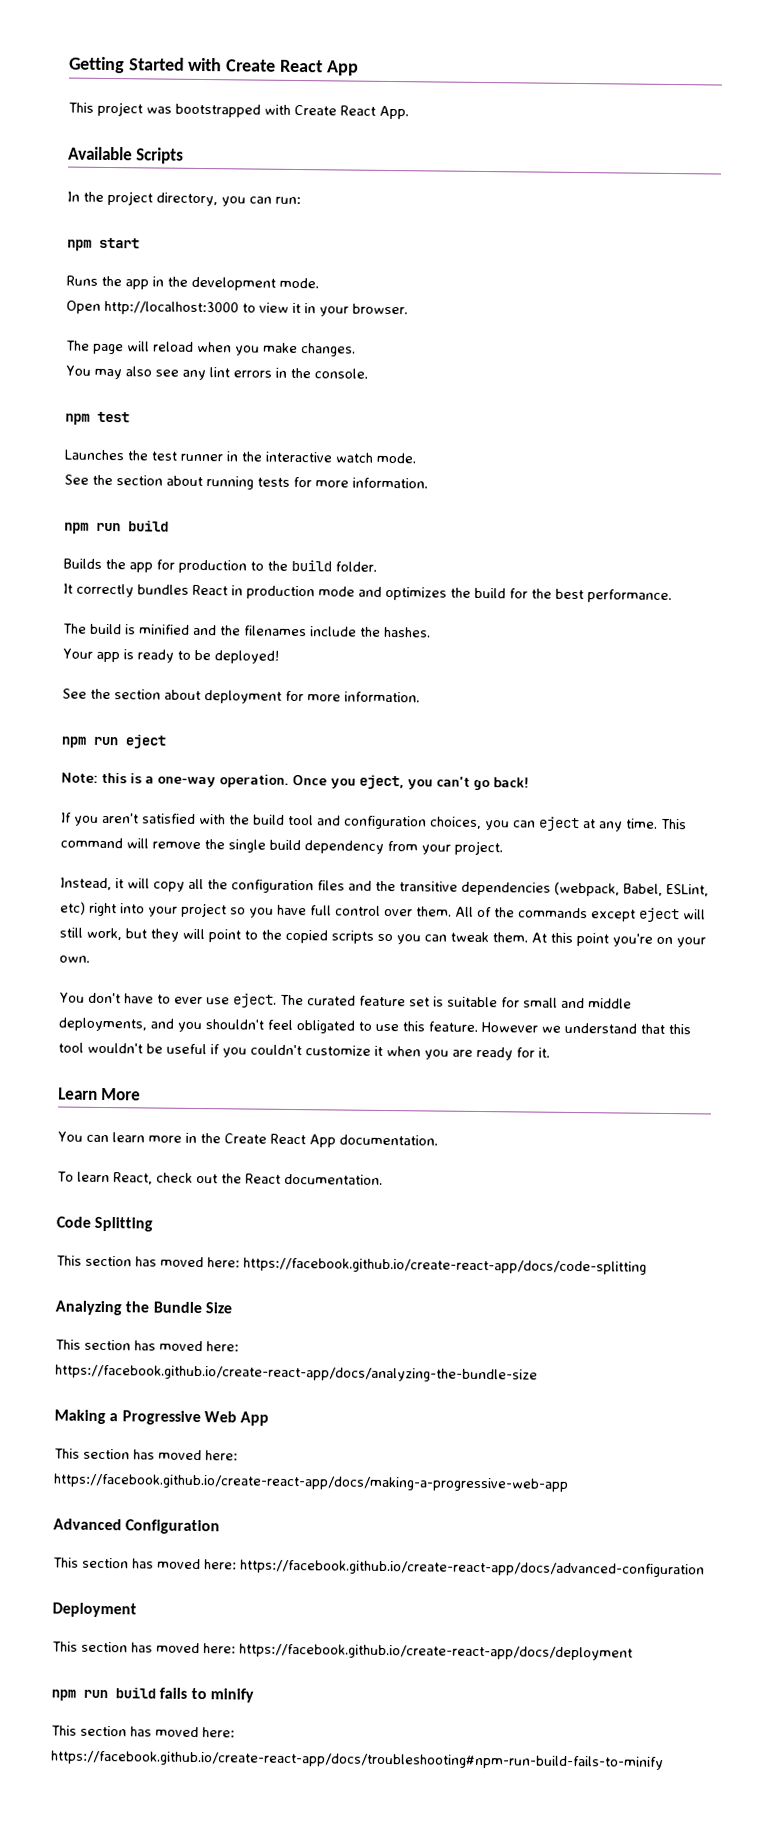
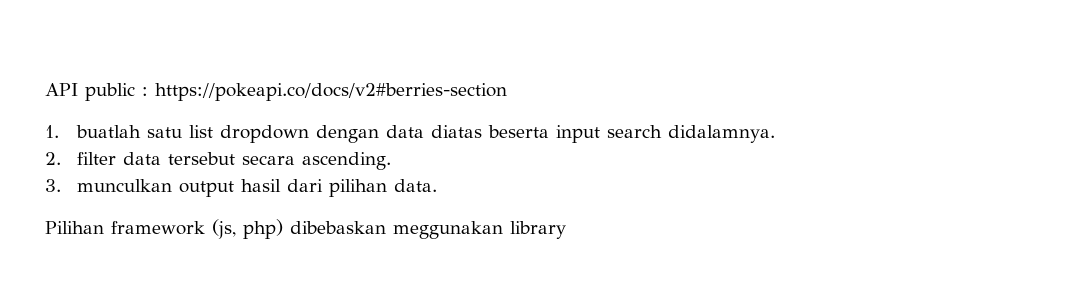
- Getting Started with Create React App
- This project was bootstrapped with Create React App.
- Available Scripts
- In the project directory, you can run:
- npm start
- Runs the app in the development mode.
- Open http://localhost:3000 to view it in your browser.
- The page will reload when you make changes.
- You may also see any lint errors in the console.
- npm test
- Launches the test runner in the interactive watch mode.
- See the section about running tests for more information.
- npm run build
- Builds the app for production to the build folder.
- It correctly bundles React in production mode and optimizes the build for the best performance.
- The build is minified and the filenames include the hashes.
- Your app is ready to be deployed!
- See the section about deployment for more information.
- npm run eject
- Note: this is a one-way operation. Once you eject, you can't go back!
- If you aren't satisfied with the build tool and configuration choices, you can eject at any time. This command will remove the single build dependency from your project.
- Instead, it will copy all the configuration files and the transitive dependencies (webpack, Babel, ESLint, etc) right into your project so you have full control over them. All of the commands except eject will still work, but they will point to the copied scripts so you can tweak them. At this point you're on your own.
- You don't have to ever use eject. The curated feature set is suitable for small and middle deployments, and you shouldn't feel obligated to use this feature. However we understand that this tool wouldn't be useful if you couldn't customize it when you are ready for it.
- Learn More
- You can learn more in the Create React App documentation.
- To learn React, check out the React documentation.
- Code Splitting
- This section has moved here: https://facebook.github.io/create-react-app/docs/code-splitting
- Analyzing the Bundle Size
- This section has moved here: https://facebook.github.io/create-react-app/docs/analyzing-the-bundle-size
- Making a Progressive Web App
- This section has moved here: https://facebook.github.io/create-react-app/docs/making-a-progressive-web-app
- Advanced Configuration
- This section has moved here: https://facebook.github.io/create-react-app/docs/advanced-configuration
- Deployment
- This section has moved here: https://facebook.github.io/create-react-app/docs/deployment
- npm run build fails to minify
- This section has moved here: https://facebook.github.io/create-react-app/docs/troubleshooting#npm-run-build-fails-to-minify
+ API public : https://pokeapi.co/docs/v2#berries-section
+ 1. buatlah satu list dropdown dengan data diatas beserta input search didalamnya.
+ 2. filter data tersebut secara ascending.
+ 3. munculkan output hasil dari pilihan data.
+ Pilihan framework (js, php) dibebaskan meggunakan library

